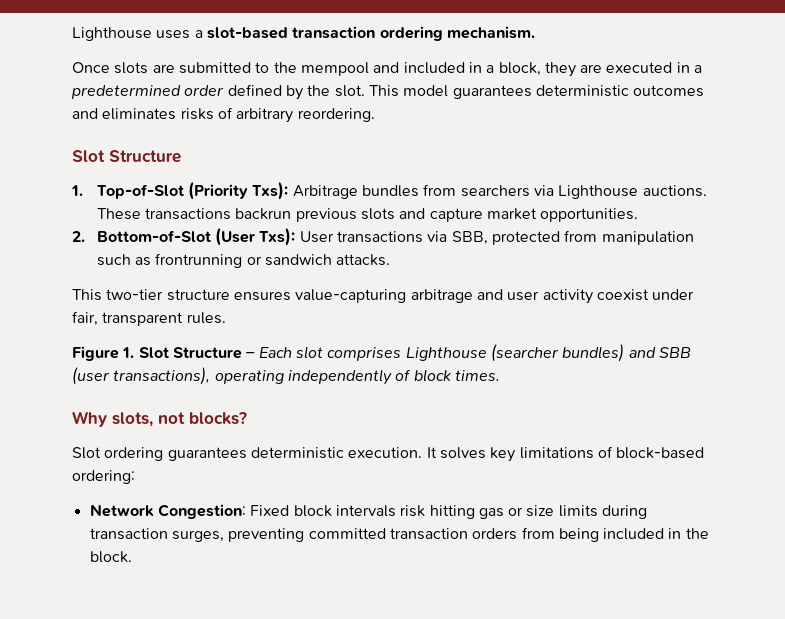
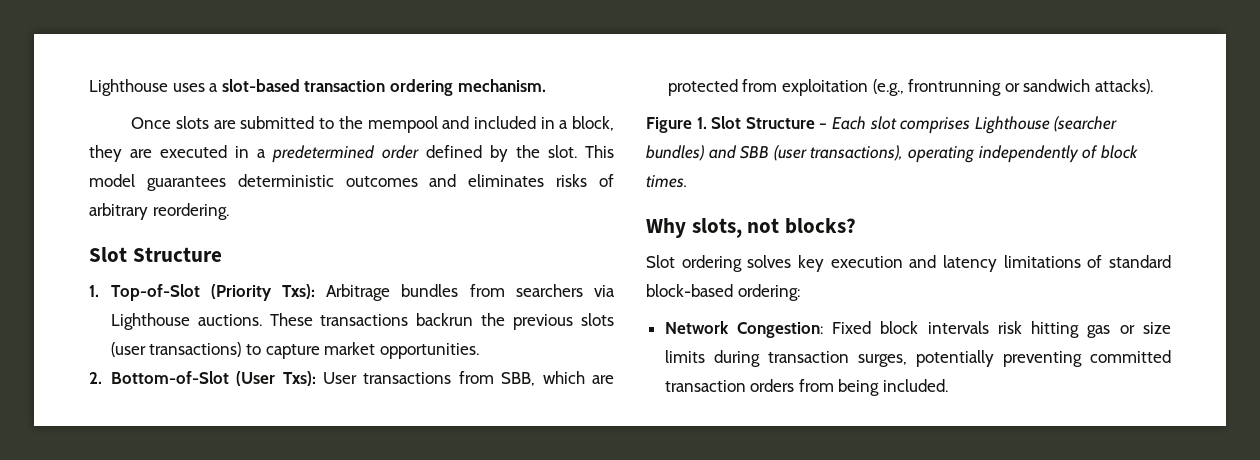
- These transactions backrun previous slots and capture market opportunities.
+ These transactions backrun the previous slots (user transactions) to capture market opportunities.
- 2. Bottom-of-Slot (User Txs): User transactions via SBB, protected from manipulation such as frontrunning or sandwich attacks.
- This two-tier structure ensures value-capturing arbitrage and user activity coexist under fair, transparent rules.
+ 2. Bottom-of-Slot (User Txs): User transactions from SBB, which are protected from exploitation (e.g., frontrunning or sandwich attacks).
- Slot ordering guarantees deterministic execution. It solves key limitations of block-based ordering:
+ Slot ordering solves key execution and latency limitations of standard block-based ordering:
- Network Congestion: Fixed block intervals risk hitting gas or size limits during transaction surges, preventing committed transaction orders from being included in the block.
+ Network Congestion: Fixed block intervals risk hitting gas or size limits during transaction surges, potentially preventing committed transaction orders from being included.

